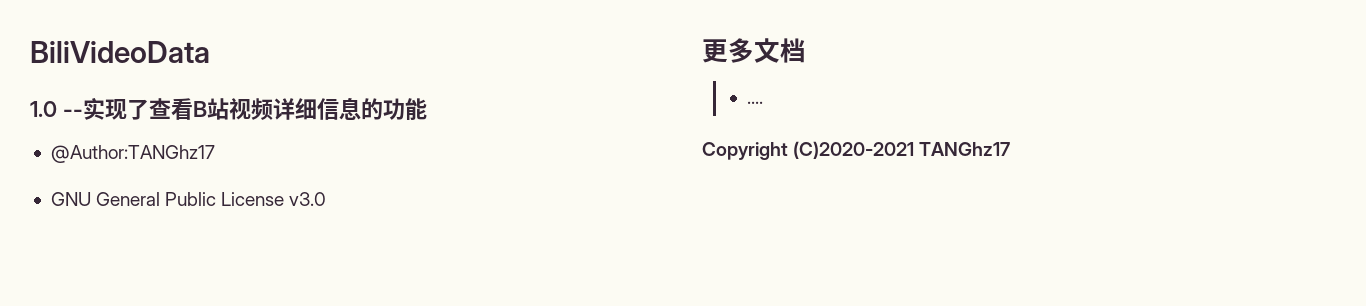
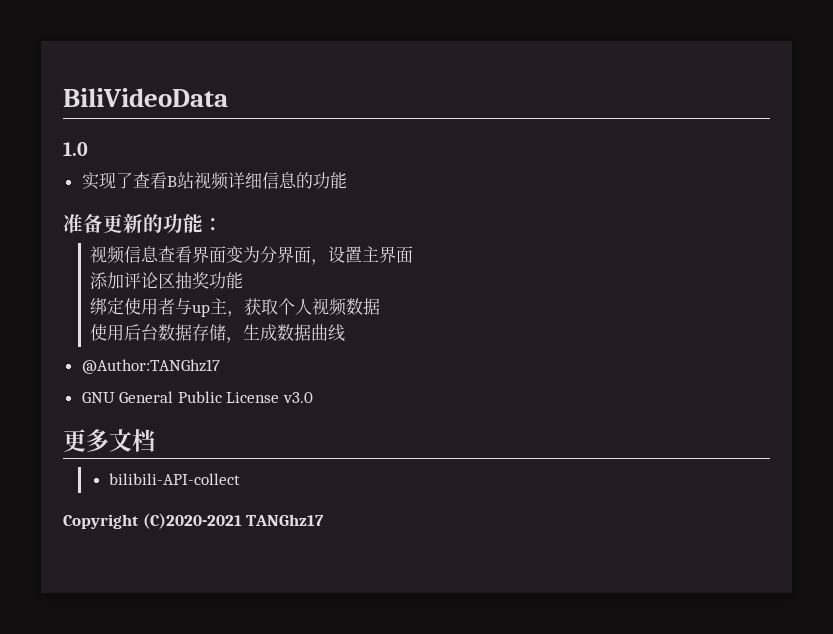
- 1.0 --实现了查看B站视频详细信息的功能
+ 1.0
+ 实现了查看B站视频详细信息的功能
+ 准备更新的功能：
+ 视频信息查看界面变为分界面，设置主界面
+ 添加评论区抽奖功能
+ 绑定使用者与up主，获取个人视频数据
+ 使用后台数据存储，生成数据曲线
- ....
+ bilibili-API-collect

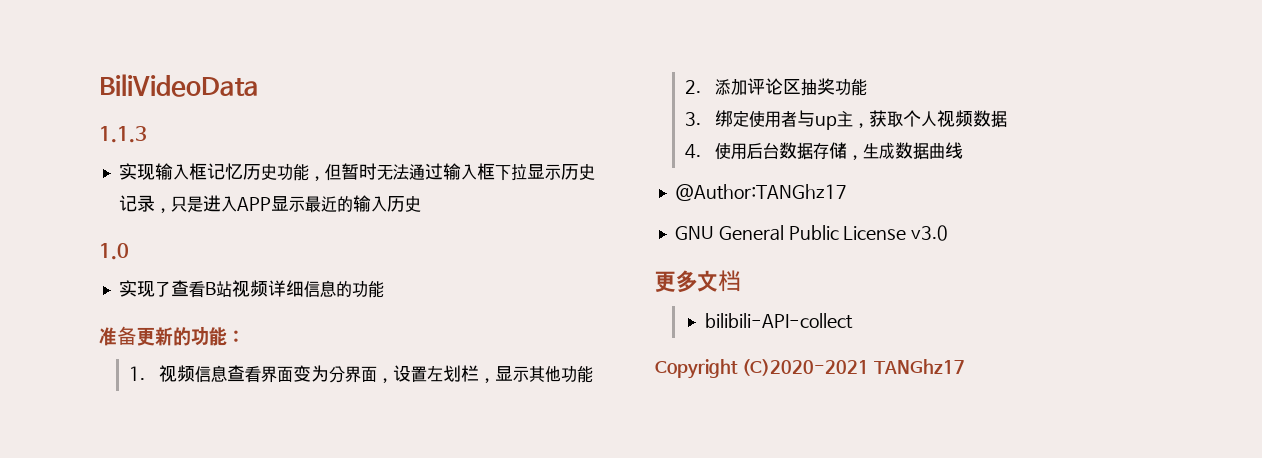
+ 1.1.3
+ 实现输入框记忆历史功能，但暂时无法通过输入框下拉显示历史记录，只是进入APP显示最近的输入历史
- 视频信息查看界面变为分界面，设置主界面
- 添加评论区抽奖功能
+ 1.视频信息查看界面变为分界面，设置左划栏，显示其他功能
+ 2.添加评论区抽奖功能
- 绑定使用者与up主，获取个人视频数据
+ 3.绑定使用者与up主，获取个人视频数据
- 使用后台数据存储，生成数据曲线
+ 4.使用后台数据存储，生成数据曲线

